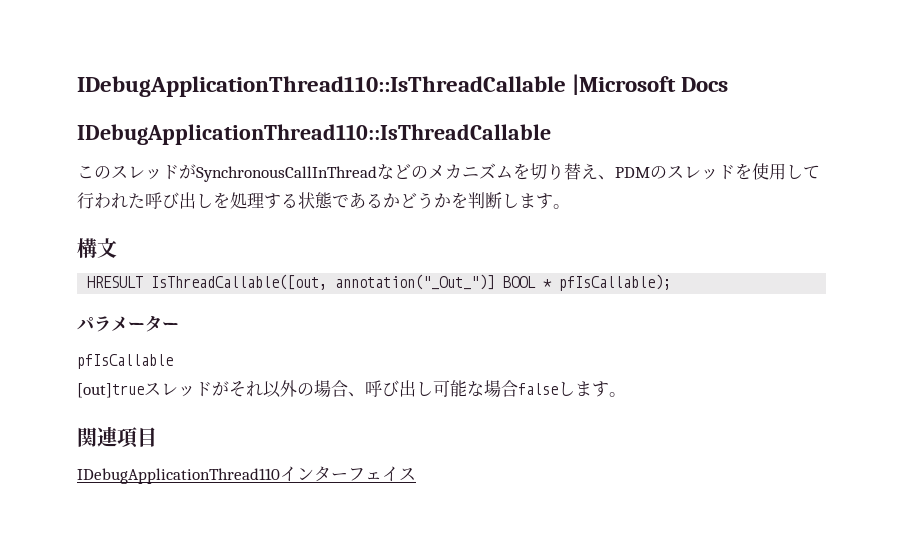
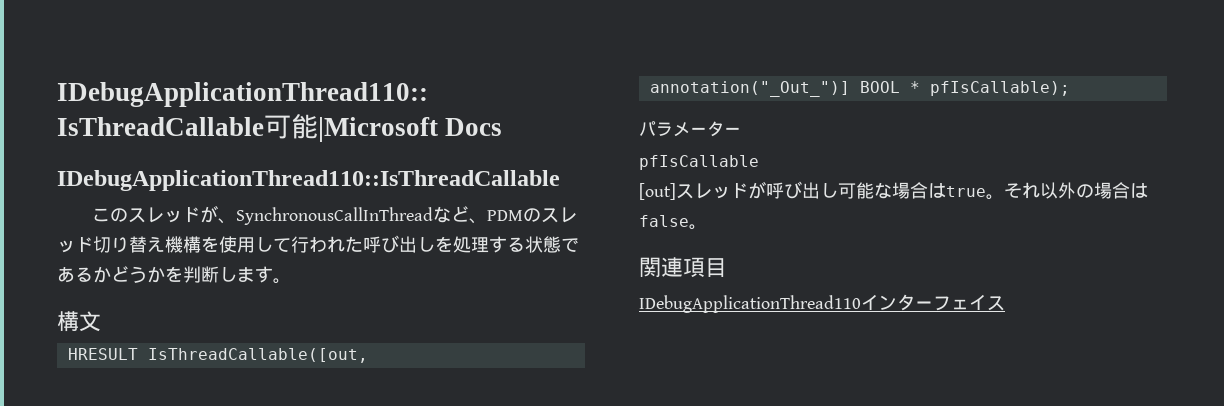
- IDebugApplicationThread110::IsThreadCallable |Microsoft Docs
+ IDebugApplicationThread110:: IsThreadCallable可能|Microsoft Docs
- このスレッドがSynchronousCallInThreadなどのメカニズムを切り替え、PDMのスレッドを使用して行われた呼び出しを処理する状態であるかどうかを判断します。
+ このスレッドが、SynchronousCallInThreadなど、PDMのスレッド切り替え機構を使用して行われた呼び出しを処理する状態であるかどうかを判断します。
- [out]trueスレッドがそれ以外の場合、呼び出し可能な場合falseします。
+ [out]スレッドが呼び出し可能な場合はtrue。それ以外の場合はfalse。

